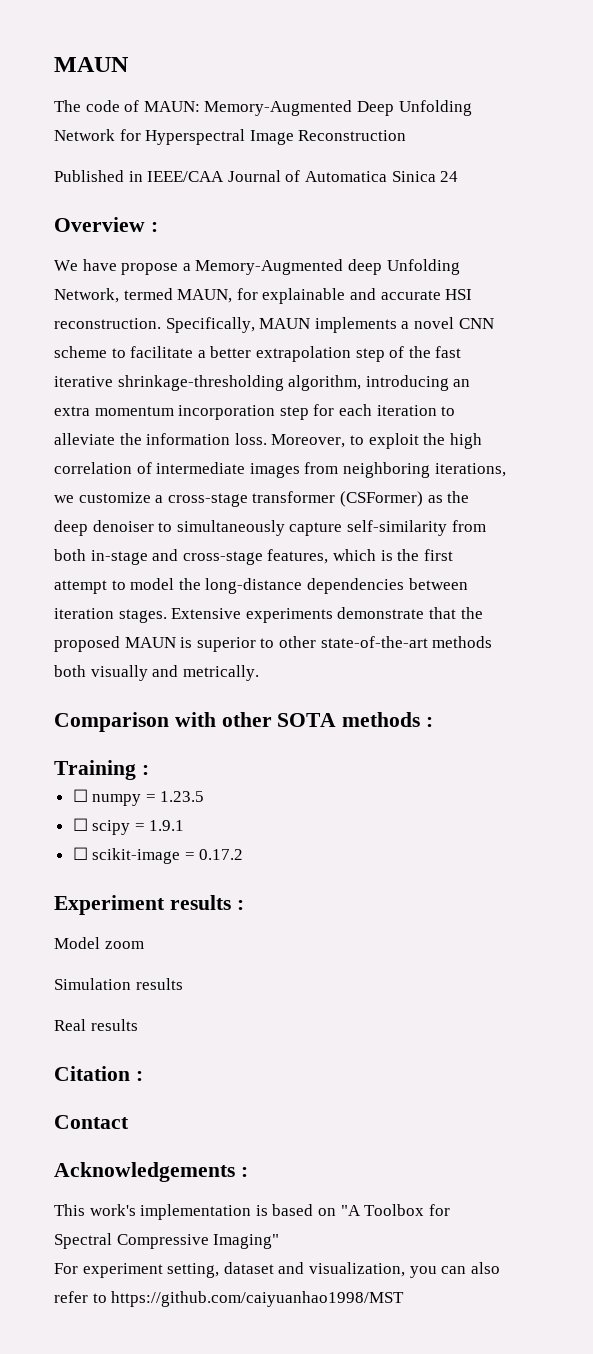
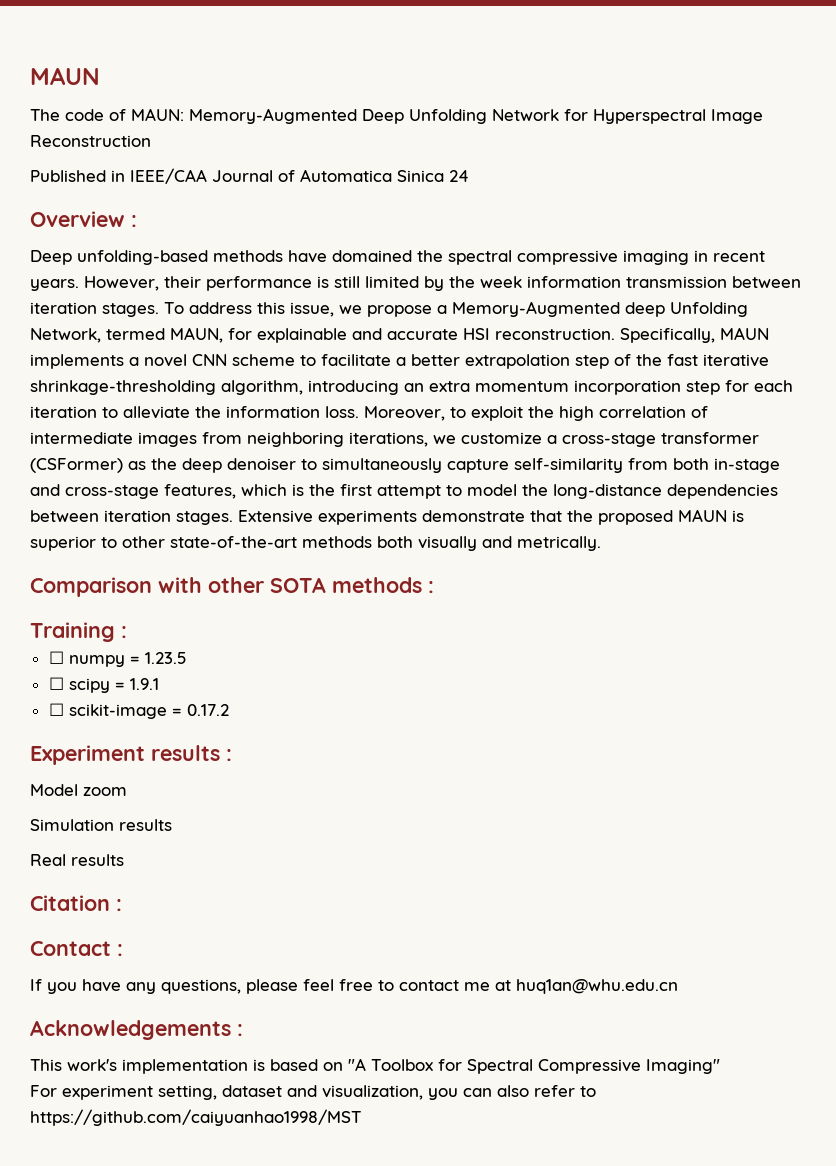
- We have propose a Memory-Augmented deep Unfolding Network, termed MAUN, for explainable and accurate HSI reconstruction.
+ Deep unfolding-based methods have domained the spectral compressive imaging in recent years. However, their performance is still limited by the week information transmission between iteration stages. To address this issue, we propose a Memory-Augmented deep Unfolding Network, termed MAUN, for explainable and accurate HSI reconstruction.
- Contact
+ Contact :
+ If you have any questions, please feel free to contact me at huq1an@whu.edu.cn

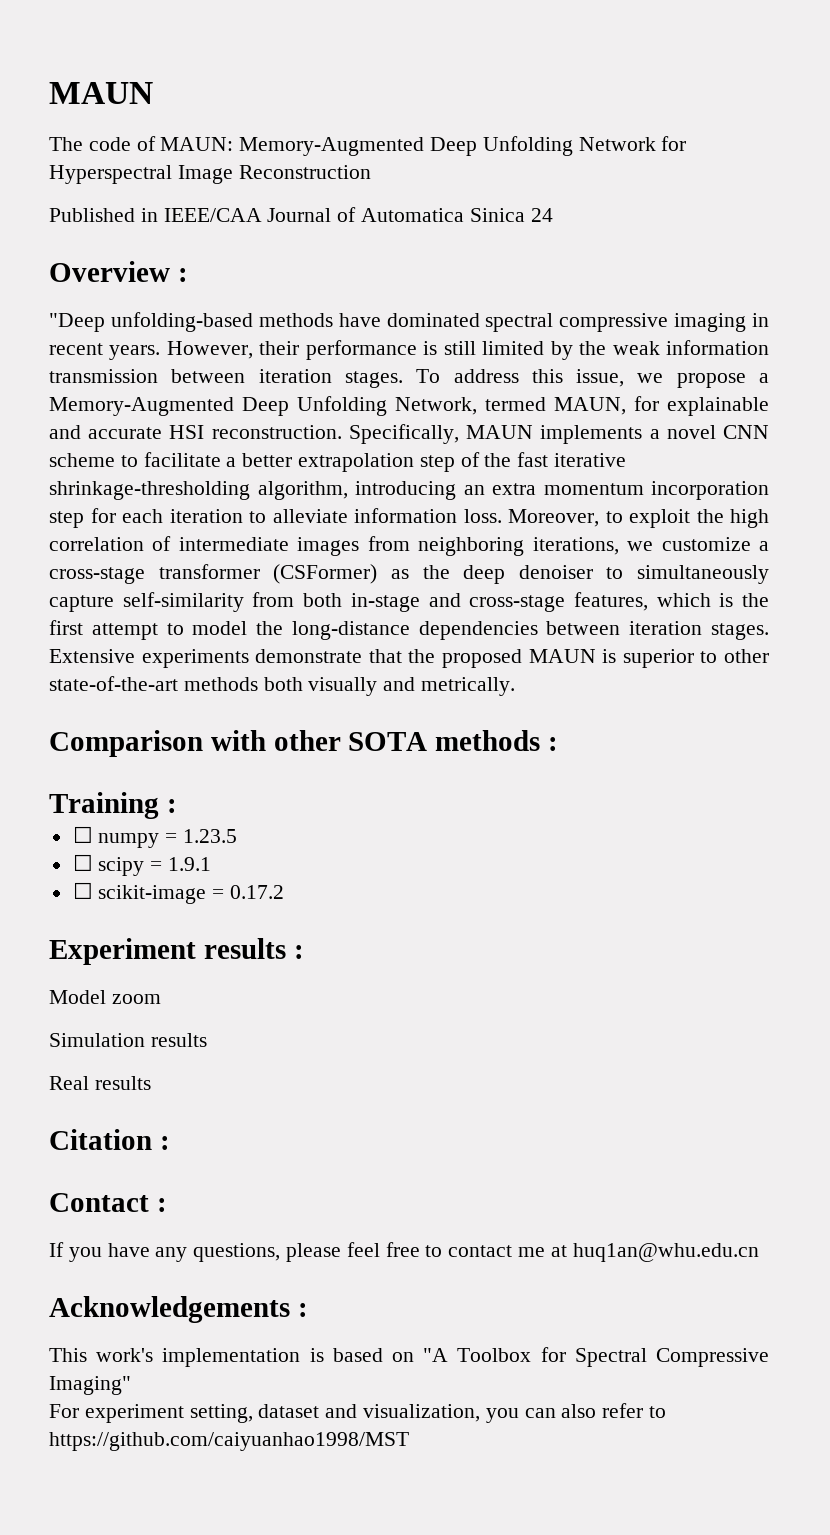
- Deep unfolding-based methods have domained the spectral compressive imaging in recent years.
+ "Deep unfolding-based methods have dominated spectral compressive imaging in recent years.
- However, their performance is still limited by the week information transmission between iteration stages.
+ However, their performance is still limited by the weak information transmission between iteration stages.
- To address this issue, we propose a Memory-Augmented deep Unfolding Network, termed MAUN, for explainable and accurate HSI reconstruction.
+ To address this issue, we propose a Memory-Augmented Deep Unfolding Network, termed MAUN, for explainable and accurate HSI reconstruction.
- Specifically, MAUN implements a novel CNN scheme to facilitate a better extrapolation step of the fast iterative shrinkage-thresholding algorithm, introducing an extra momentum incorporation step for each iteration to alleviate the information loss.
+ Specifically, MAUN implements a novel CNN scheme to facilitate a better extrapolation step of the fast iterative shrinkage-thresholding algorithm, introducing an extra momentum incorporation step for each iteration to alleviate information loss.

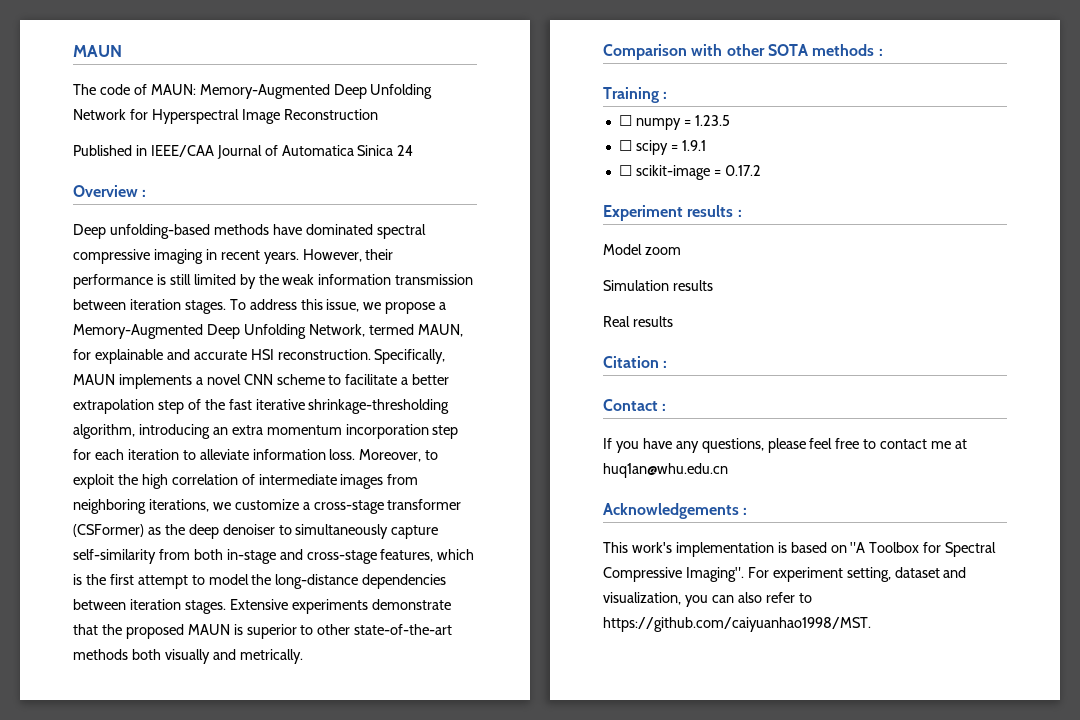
- "Deep unfolding-based methods have dominated spectral compressive imaging in recent years.
+ Deep unfolding-based methods have dominated spectral compressive imaging in recent years.
- This work's implementation is based on "A Toolbox for Spectral Compressive Imaging"
- For experiment setting, dataset and visualization, you can also refer to https://github.com/caiyuanhao1998/MST
+ This work's implementation is based on "A Toolbox for Spectral Compressive Imaging". For experiment setting, dataset and visualization, you can also refer to https://github.com/caiyuanhao1998/MST.

